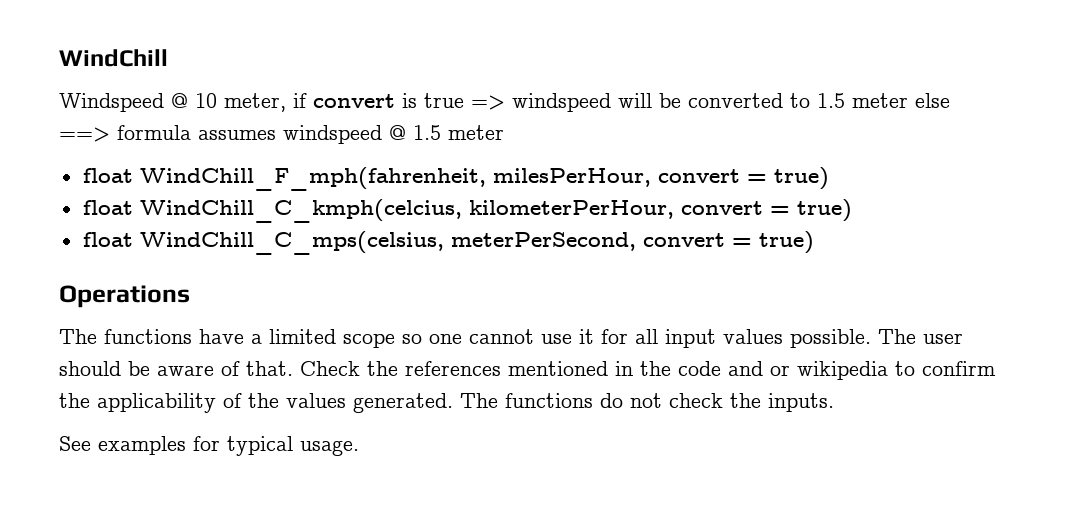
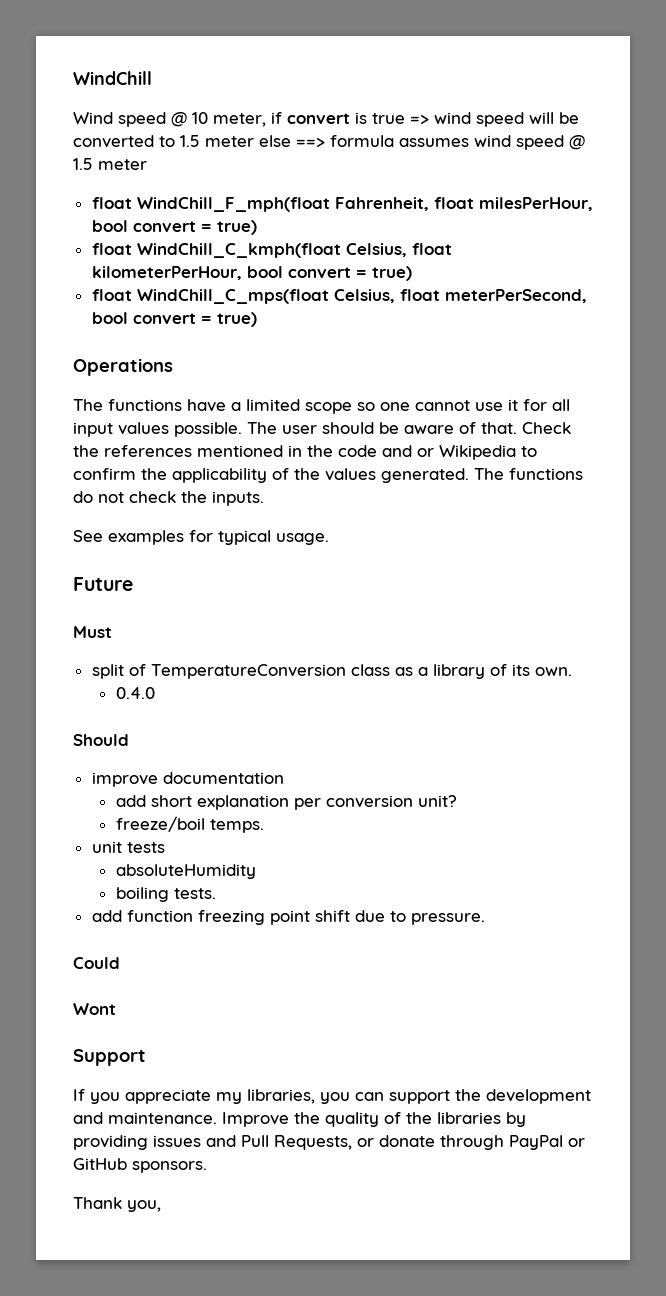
- Windspeed @ 10 meter, if convert is true => windspeed will be converted to 1.5 meter else ==> formula assumes windspeed @ 1.5 meter
+ Wind speed @ 10 meter, if convert is true => wind speed will be converted to 1.5 meter else ==> formula assumes wind speed @ 1.5 meter
- float WindChill_F_mph(fahrenheit, milesPerHour, convert = true)
- float WindChill_C_kmph(celcius, kilometerPerHour, convert = true)
- float WindChill_C_mps(celsius, meterPerSecond, convert = true)
+ float WindChill_F_mph(float Fahrenheit, float milesPerHour, bool convert = true)
+ float WindChill_C_kmph(float Celsius, float kilometerPerHour, bool convert = true)
+ float WindChill_C_mps(float Celsius, float meterPerSecond, bool convert = true)
- Check the references mentioned in the code and or wikipedia to confirm the applicability of the values generated.
+ Check the references mentioned in the code and or Wikipedia to confirm the applicability of the values generated.
+ Future
+ Must
+ split of TemperatureConversion class as a library of its own.
+ 0.4.0
+ Should
+ improve documentation
+ add short explanation per conversion unit?
+ freeze/boil temps.
+ unit tests
+ absoluteHumidity
+ boiling tests.
+ add function freezing point shift due to pressure.
+ Could
+ Wont
+ Support
+ If you appreciate my libraries, you can support the development and maintenance. Improve the quality of the libraries by providing issues and Pull Requests, or donate through PayPal or GitHub sponsors.
+ Thank you,

